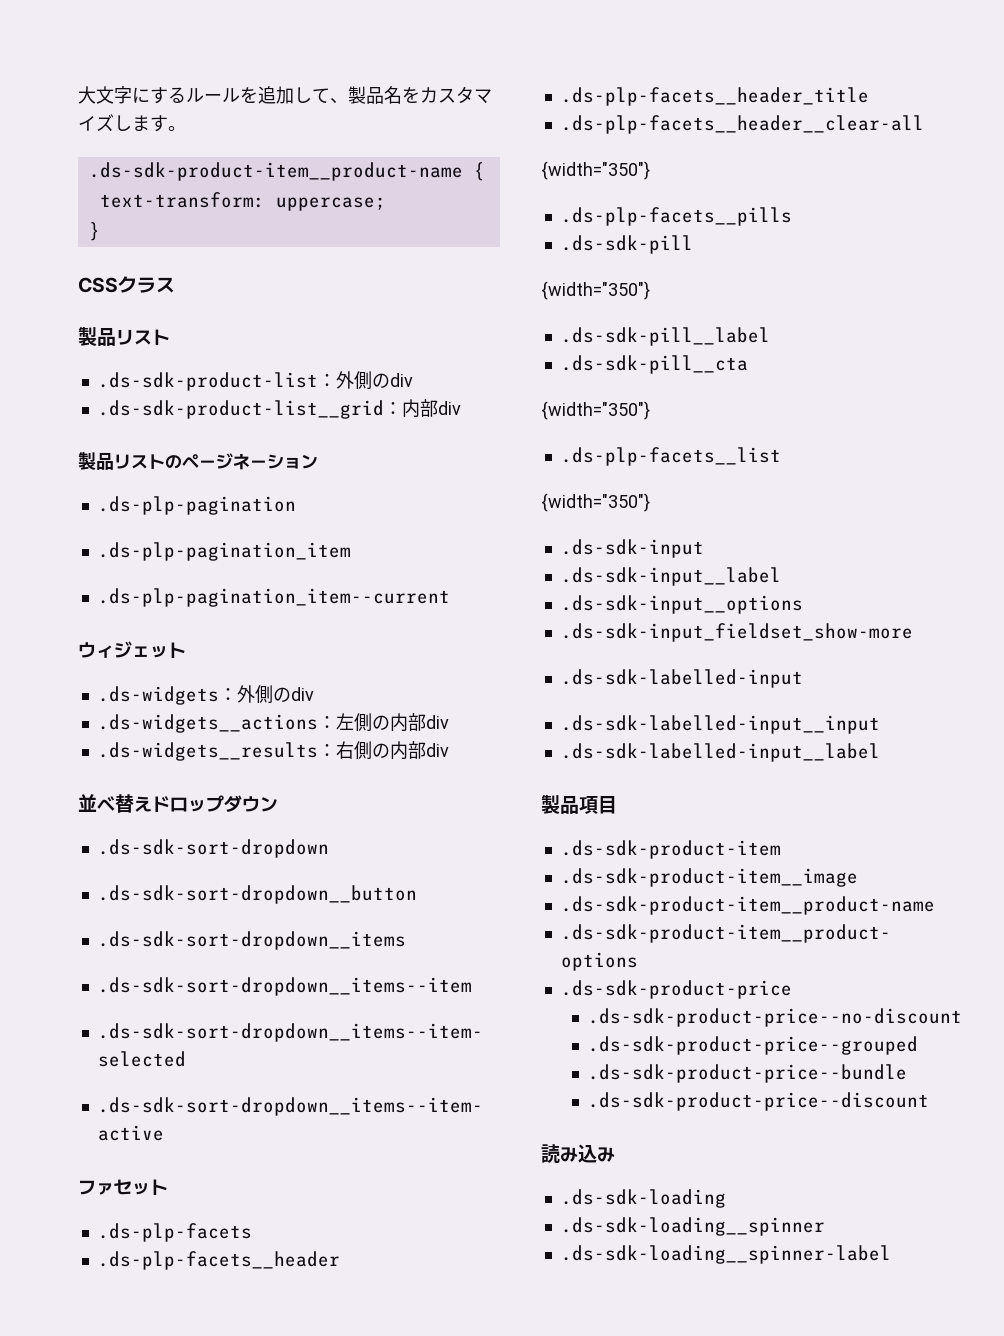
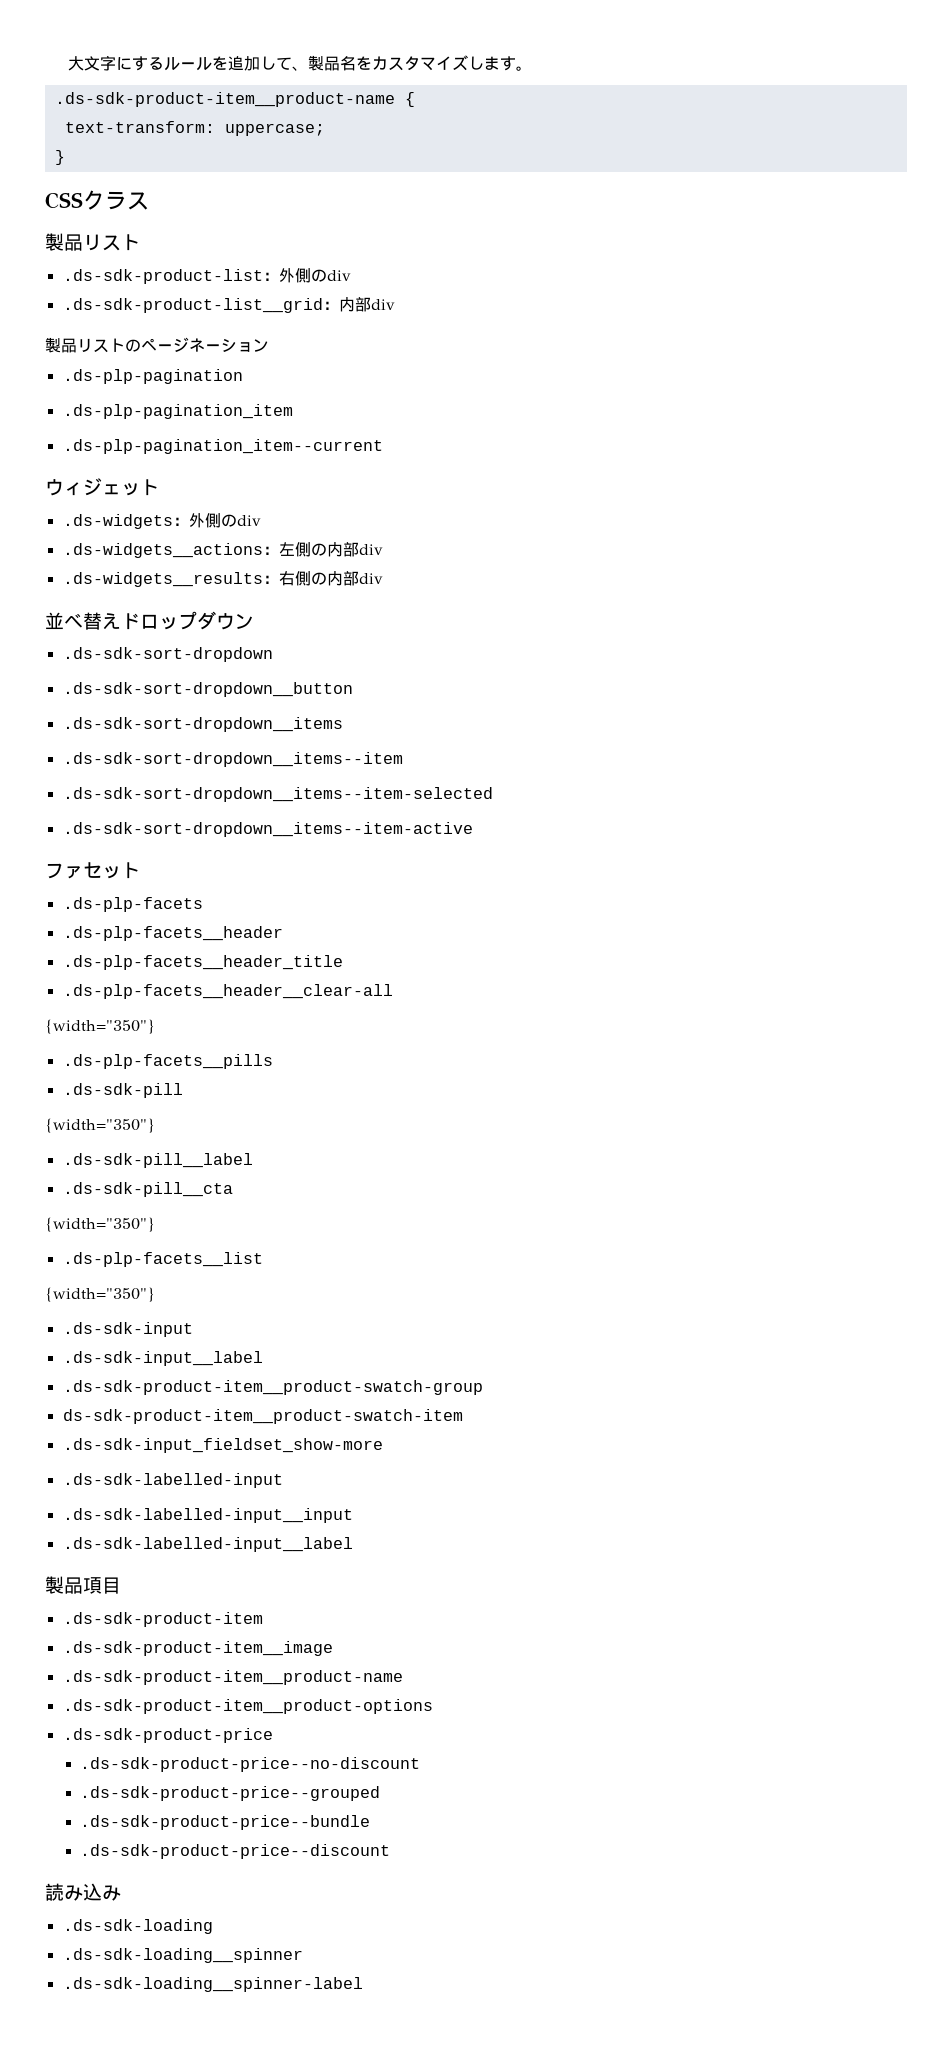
- .ds-sdk-input__options
+ .ds-sdk-product-item__product-swatch-group
+ ds-sdk-product-item__product-swatch-item

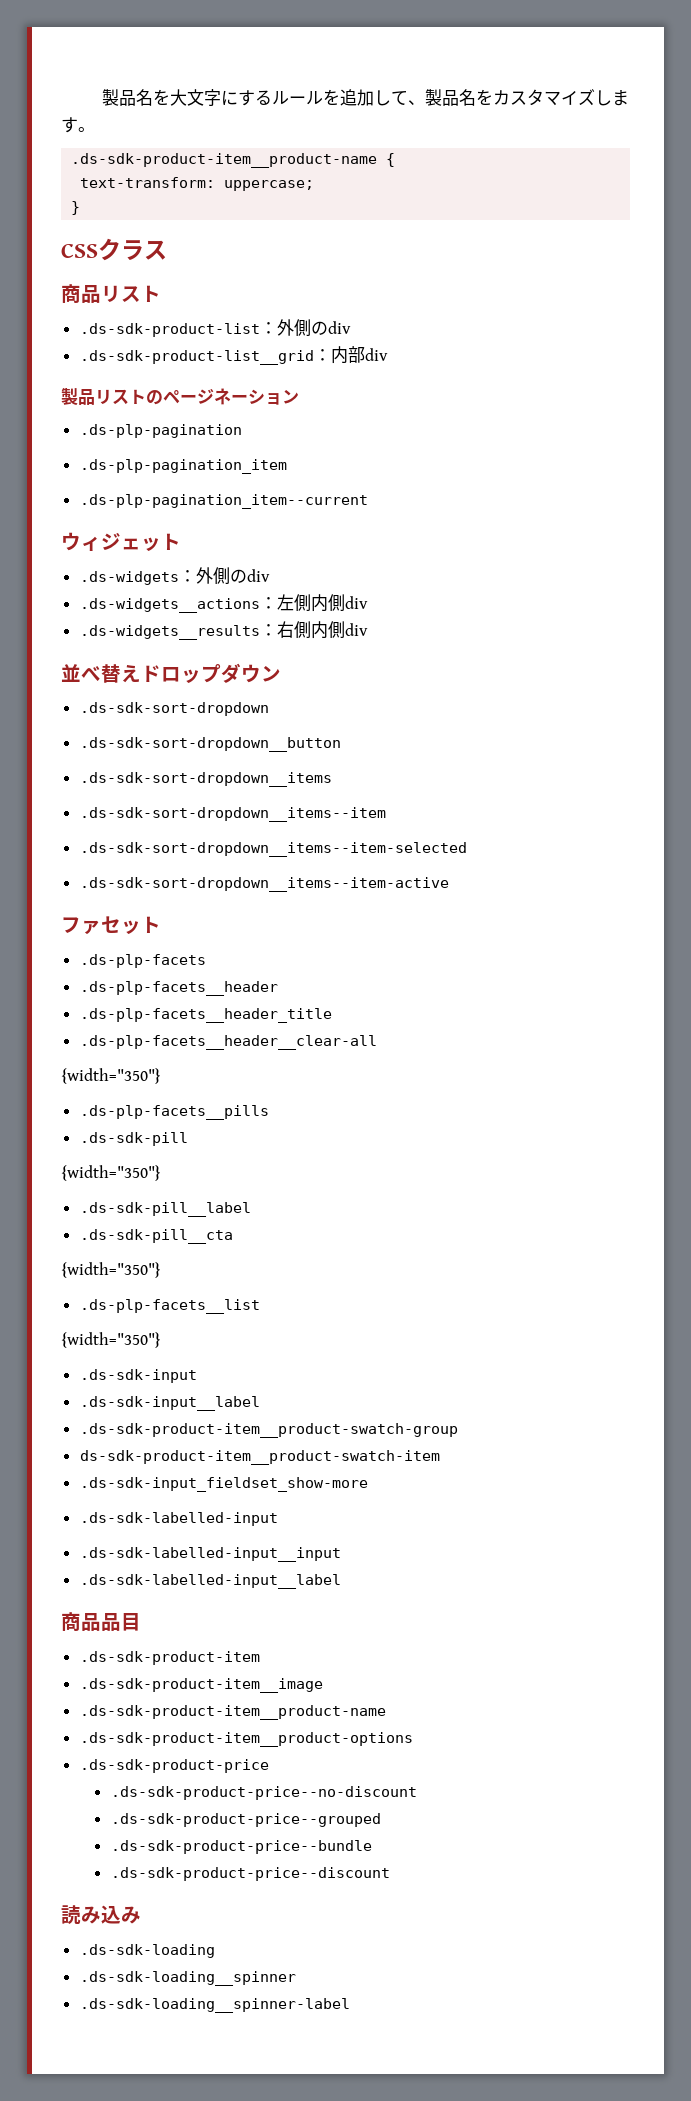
- 大文字にするルールを追加して、製品名をカスタマイズします。
+ 製品名を大文字にするルールを追加して、製品名をカスタマイズします。
  CSSクラス
- 製品リスト
+ 商品リスト
- .ds-widgets__actions：左側の内部div
+ .ds-widgets__actions：左側内側div
- .ds-widgets__results：右側の内部div
+ .ds-widgets__results：右側内側div
- 製品項目
+ 商品品目

